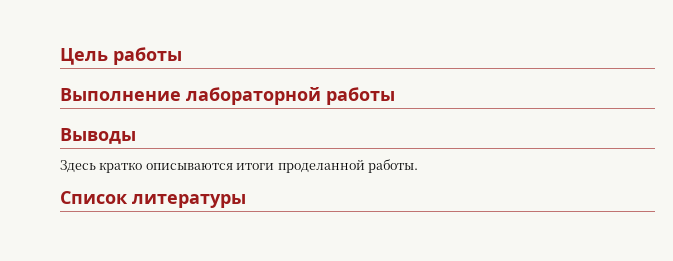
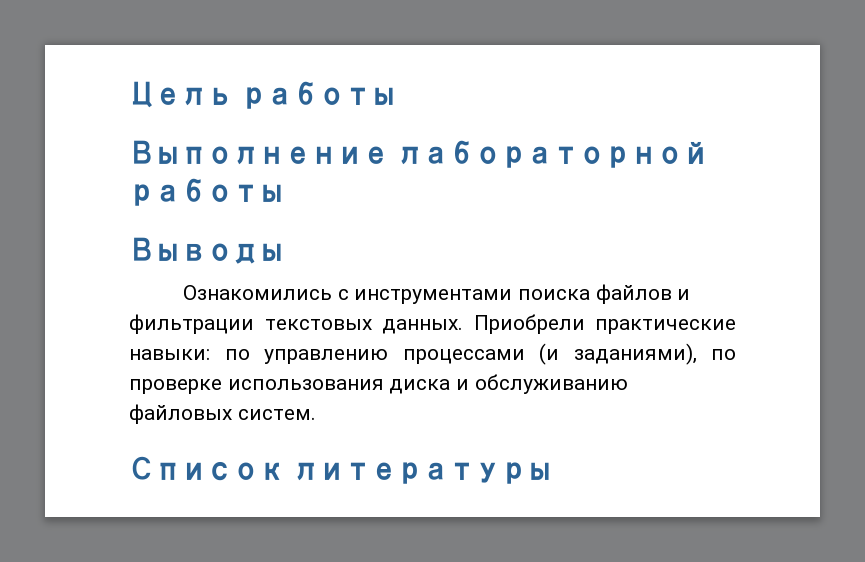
- Здесь кратко описываются итоги проделанной работы.
+ Ознакомились с инструментами поиска файлов и фильтрации текстовых данных. Приобрели практические навыки: по управлению процессами (и заданиями), по проверке использования диска и обслуживанию файловых систем.

